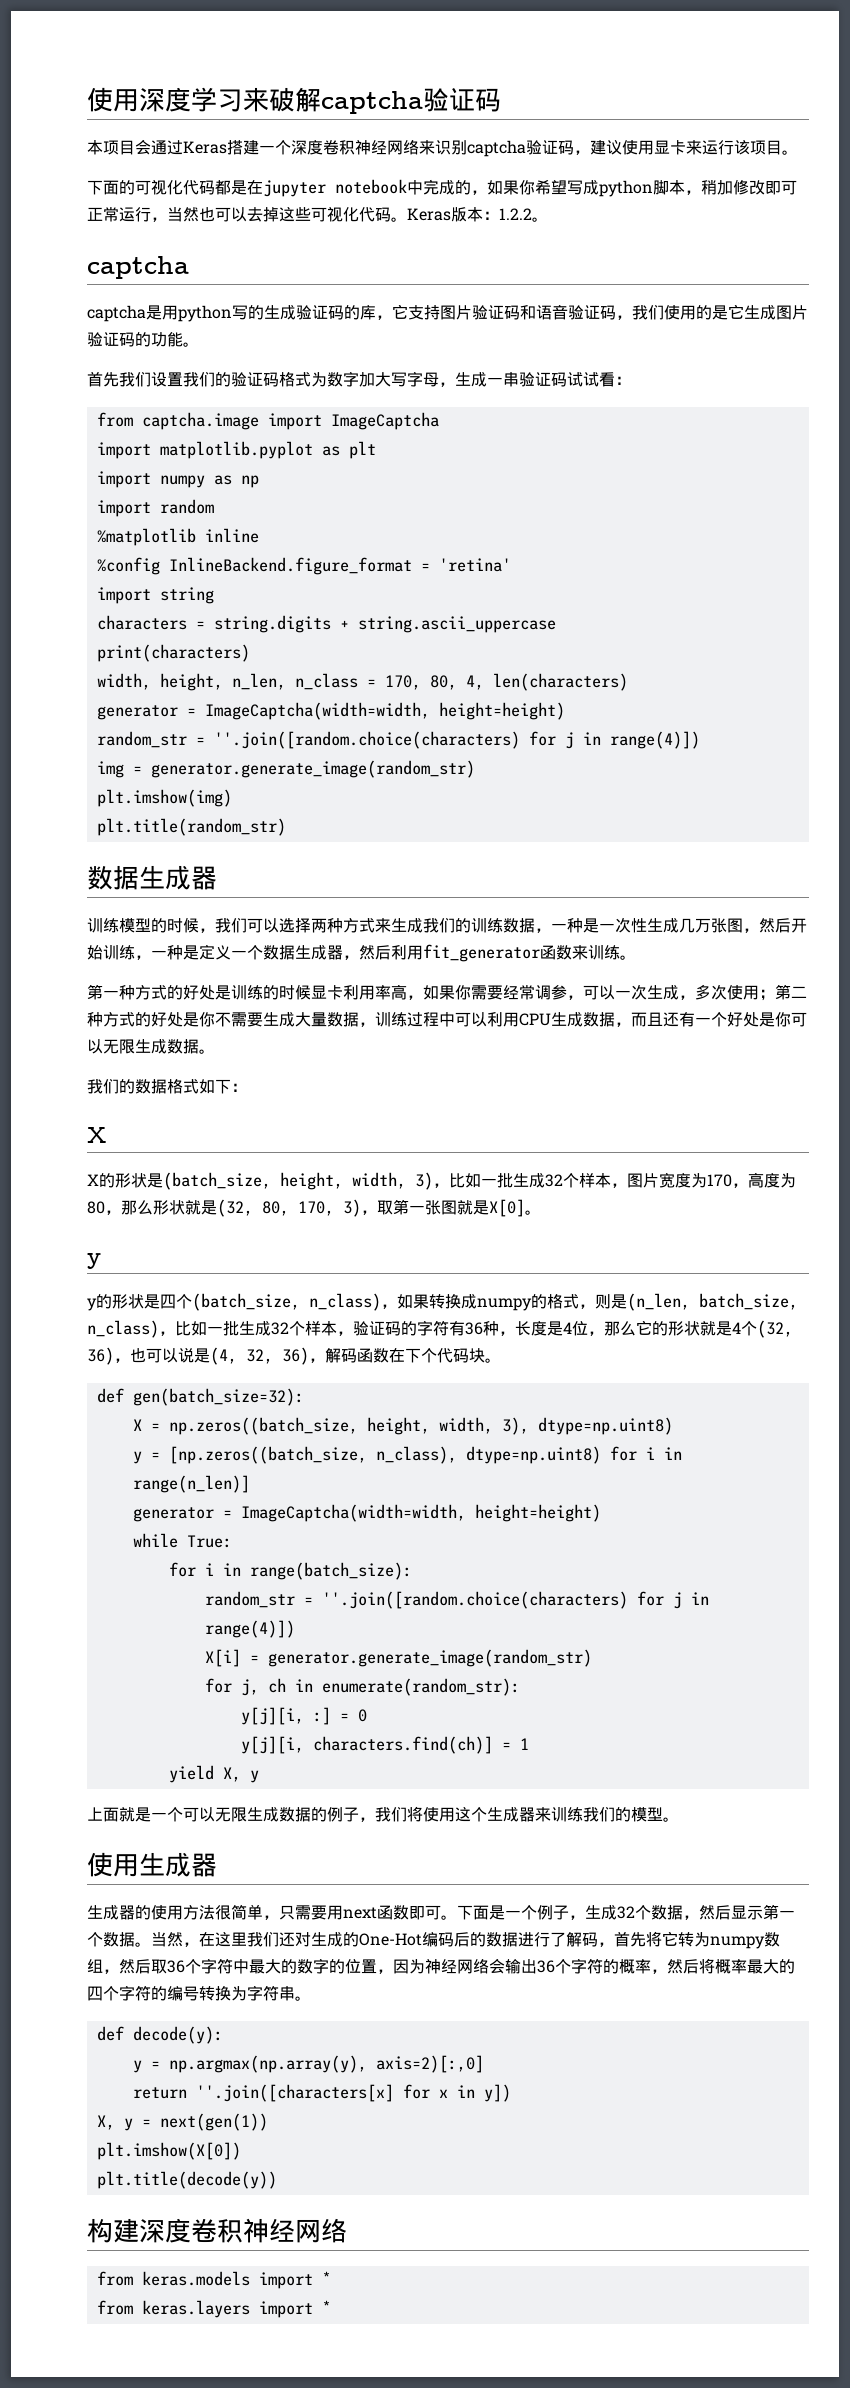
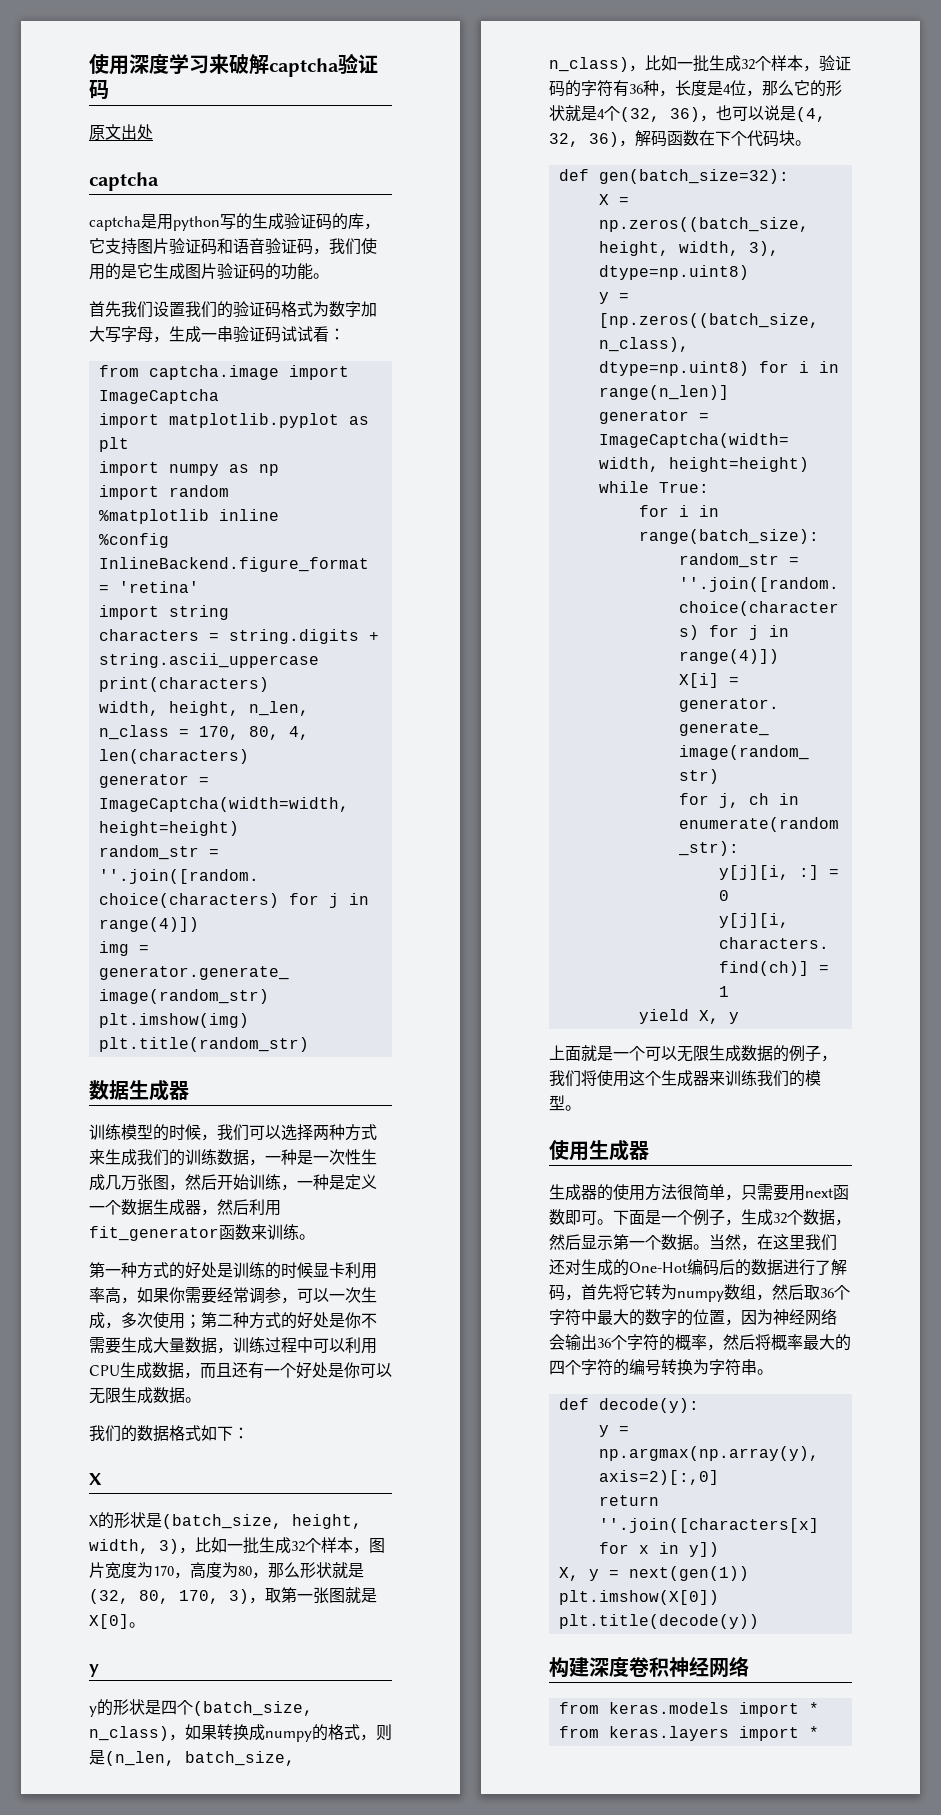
- 本项目会通过Keras搭建一个深度卷积神经网络来识别captcha验证码，建议使用显卡来运行该项目。
- 下面的可视化代码都是在jupyter notebook中完成的，如果你希望写成python脚本，稍加修改即可正常运行，当然也可以去掉这些可视化代码。Keras版本：1.2.2。
+ 原文出处

